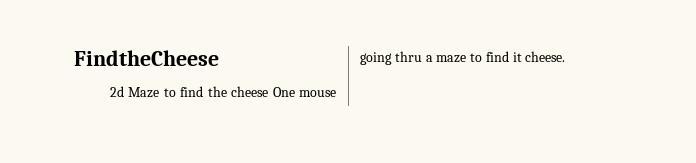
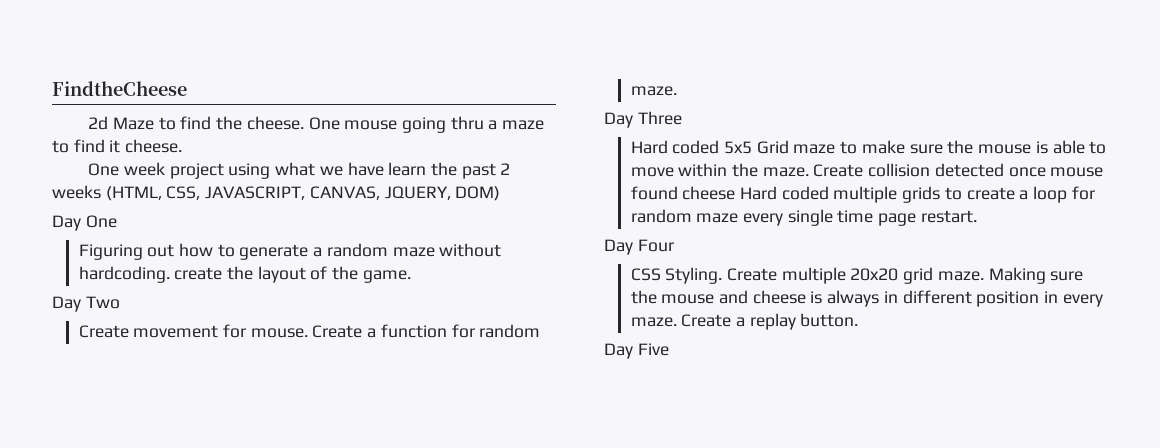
- 2d Maze to find the cheese One mouse going thru a maze to find it cheese.
+ 2d Maze to find the cheese. One mouse going thru a maze to find it cheese.
+ One week project using what we have learn the past 2 weeks (HTML, CSS, JAVASCRIPT, CANVAS, JQUERY, DOM)
+ Day One
+ Figuring out how to generate a random maze without hardcoding. create the layout of the game.
+ Day Two
+ Create movement for mouse. Create a function for random maze.
+ Day Three
+ Hard coded 5x5 Grid maze to make sure the mouse is able to move within the maze. Create collision detected once mouse found cheese Hard coded multiple grids to create a loop for random maze every single time page restart.
+ Day Four
+ CSS Styling. Create multiple 20x20 grid maze. Making sure the mouse and cheese is always in different position in every maze. Create a replay button.
+ Day Five

